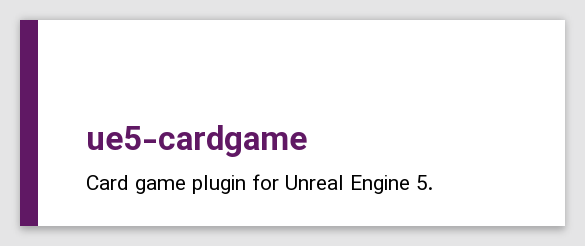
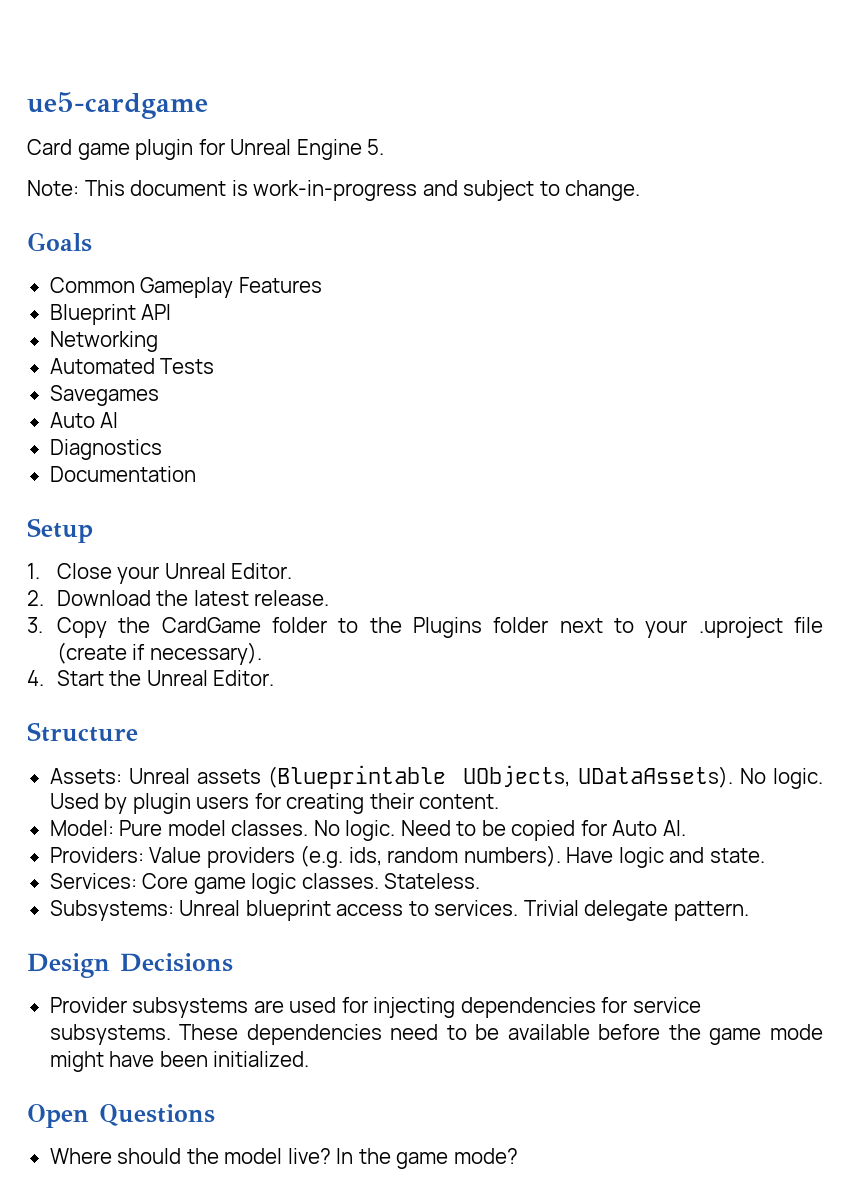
+ Note: This document is work-in-progress and subject to change.
+ Goals
+ Common Gameplay Features
+ Blueprint API
+ Networking
+ Automated Tests
+ Savegames
+ Auto AI
+ Diagnostics
+ Documentation
+ Setup
+ 1. Close your Unreal Editor.
+ 2. Download the latest release.
+ 3. Copy the CardGame folder to the Plugins folder next to your .uproject file (create if necessary).
+ 4. Start the Unreal Editor.
+ Structure
+ Assets: Unreal assets (Blueprintable UObjects, UDataAssets). No logic. Used by plugin users for creating their content.
+ Model: Pure model classes. No logic. Need to be copied for Auto AI.
+ Providers: Value providers (e.g. ids, random numbers). Have logic and state.
+ Services: Core game logic classes. Stateless.
+ Subsystems: Unreal blueprint access to services. Trivial delegate pattern.
+ Design Decisions
+ Provider subsystems are used for injecting dependencies for service subsystems. These dependencies need to be available before the game mode might have been initialized.
+ Open Questions
+ Where should the model live? In the game mode?

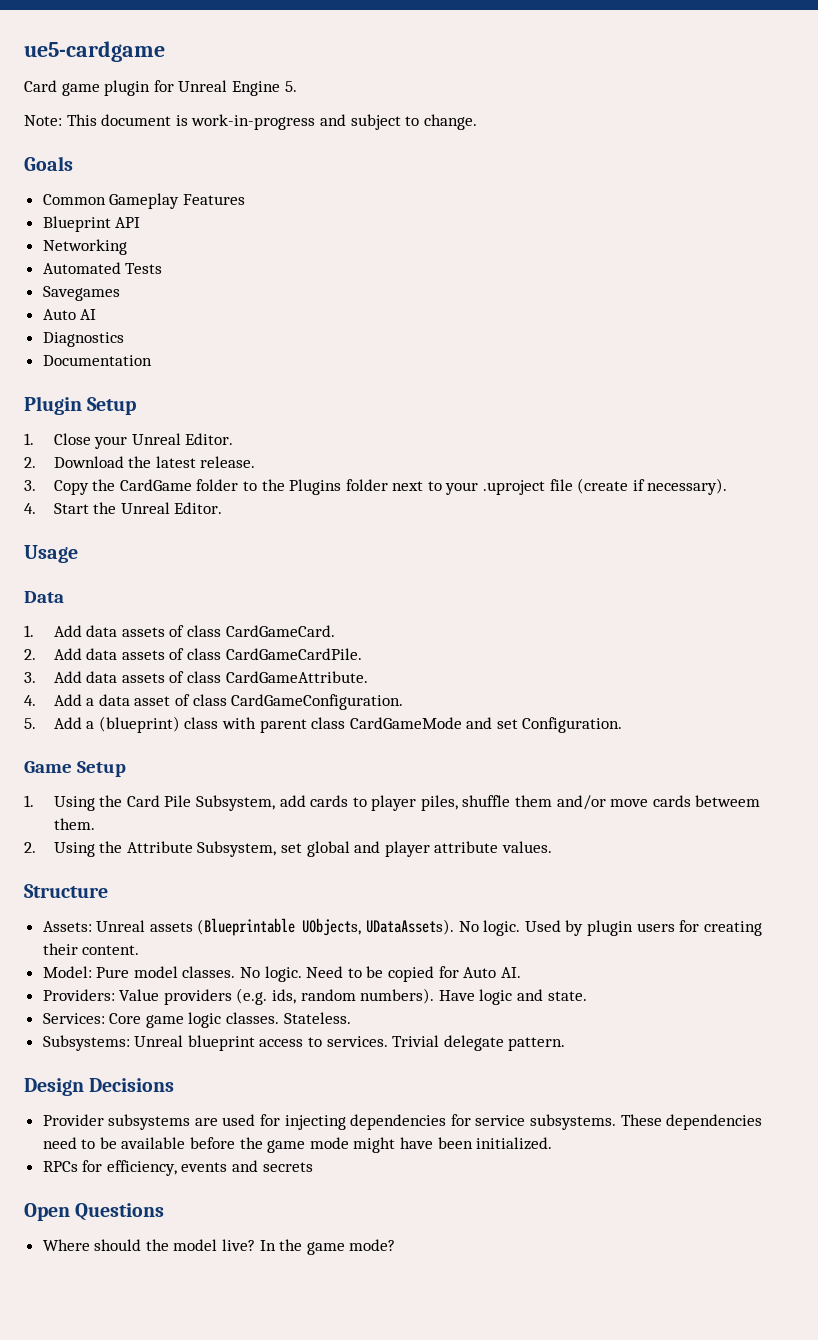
- Setup
+ Plugin Setup
+ Usage
+ Data
+ 1. Add data assets of class CardGameCard.
+ 2. Add data assets of class CardGameCardPile.
+ 3. Add data assets of class CardGameAttribute.
+ 4. Add a data asset of class CardGameConfiguration.
+ 5. Add a (blueprint) class with parent class CardGameMode and set Configuration.
+ Game Setup
+ 1. Using the Card Pile Subsystem, add cards to player piles, shuffle them and/or move cards betweem them.
+ 2. Using the Attribute Subsystem, set global and player attribute values.
+ RPCs for efficiency, events and secrets

